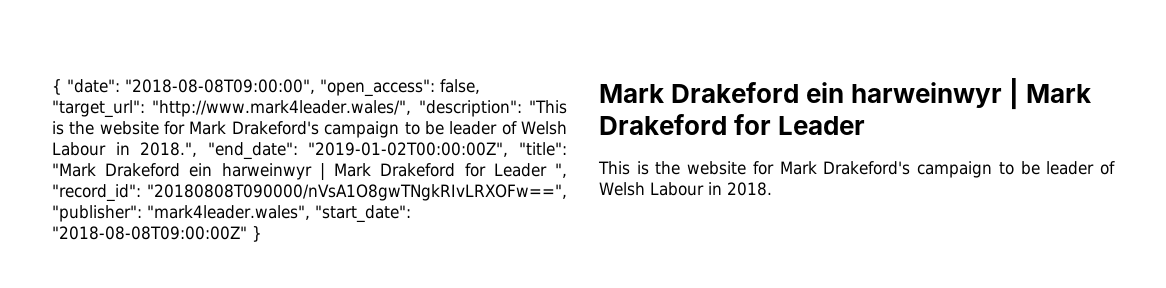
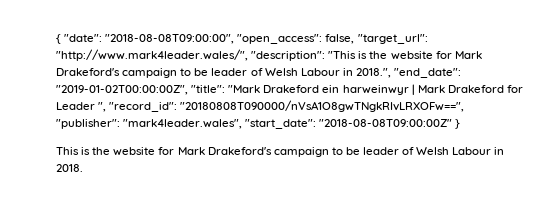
- Mark Drakeford ein harweinwyr | Mark Drakeford for Leader

